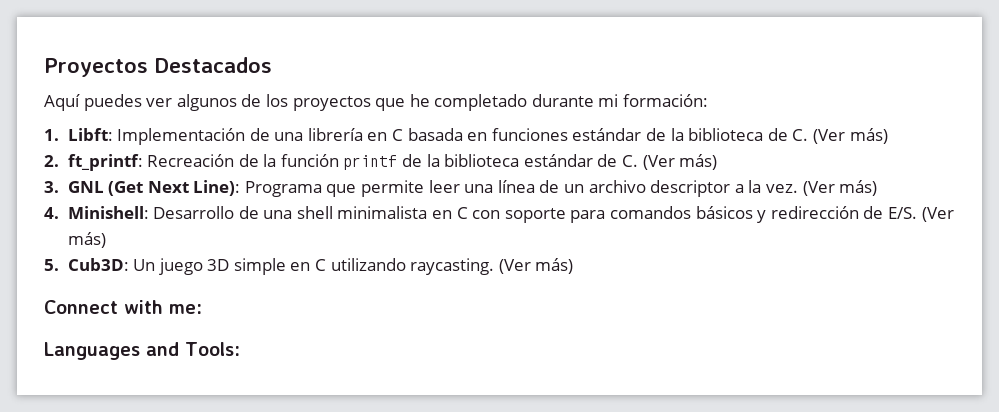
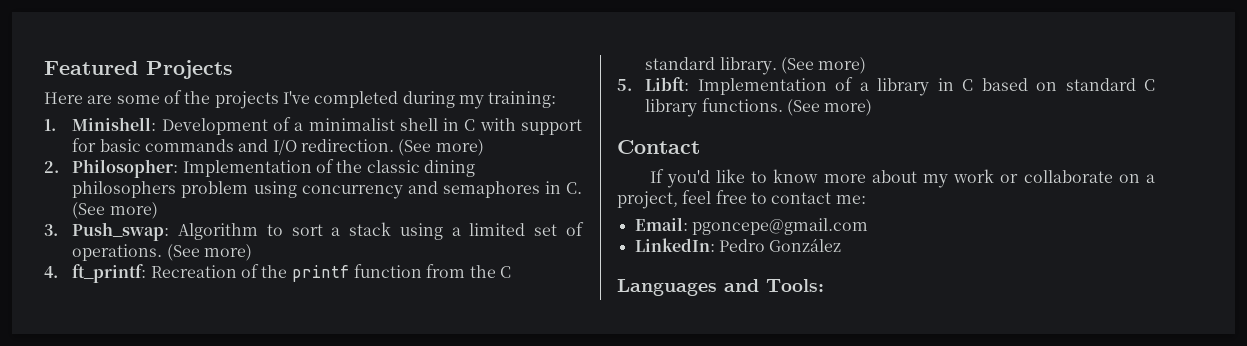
- Proyectos Destacados
- Aquí puedes ver algunos de los proyectos que he completado durante mi formación:
- 1. Libft: Implementación de una librería en C basada en funciones estándar de la biblioteca de C. (Ver más)
- 2. ft_printf: Recreación de la función printf de la biblioteca estándar de C. (Ver más)
- 3. GNL (Get Next Line): Programa que permite leer una línea de un archivo descriptor a la vez. (Ver más)
- 4. Minishell: Desarrollo de una shell minimalista en C con soporte para comandos básicos y redirección de E/S. (Ver más)
- 5. Cub3D: Un juego 3D simple en C utilizando raycasting. (Ver más)
- Connect with me:
+ Featured Projects
+ Here are some of the projects I've completed during my training:
+ 1. Minishell: Development of a minimalist shell in C with support for basic commands and I/O redirection. (See more)
+ 2. Philosopher: Implementation of the classic dining philosophers problem using concurrency and semaphores in C. (See more)
+ 3. Push_swap: Algorithm to sort a stack using a limited set of operations. (See more)
+ 4. ft_printf: Recreation of the printf function from the C standard library. (See more)
+ 5. Libft: Implementation of a library in C based on standard C library functions. (See more)
+ Contact
+ If you'd like to know more about my work or collaborate on a project, feel free to contact me:
+ Email: pgoncepe@gmail.com
+ LinkedIn: Pedro González

